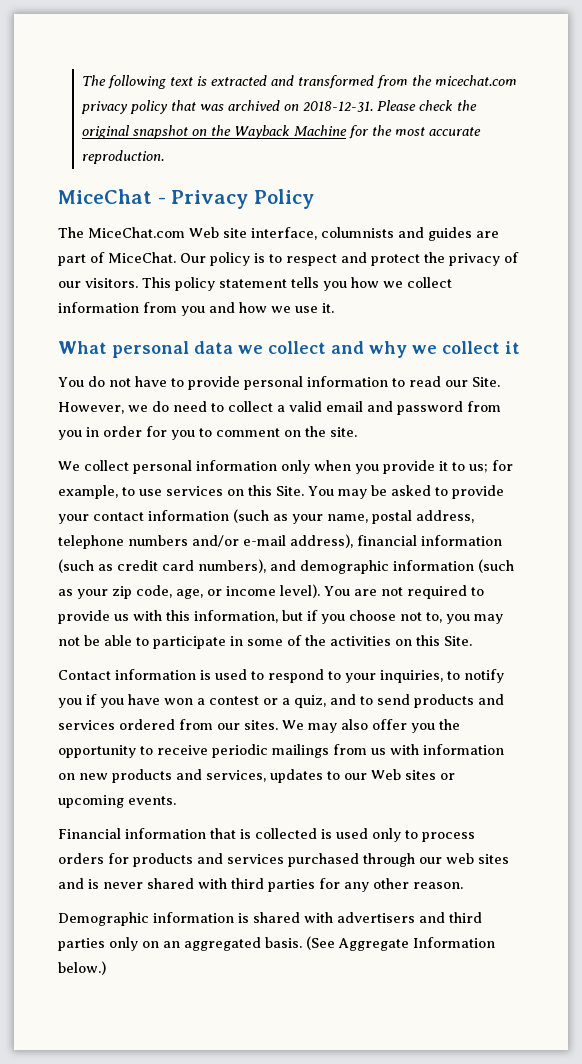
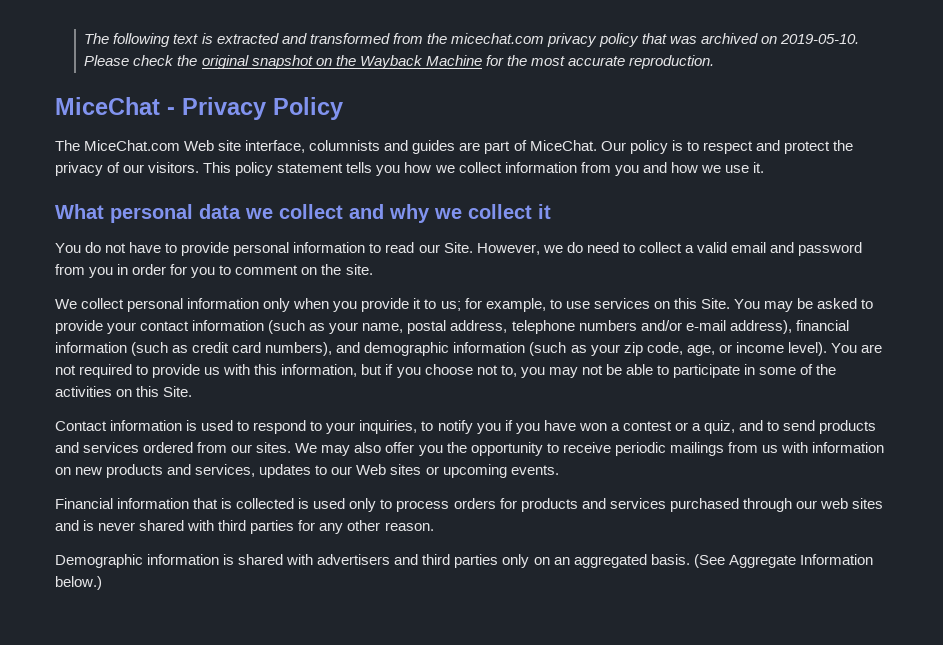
- The following text is extracted and transformed from the micechat.com privacy policy that was archived on 2018-12-31.
+ The following text is extracted and transformed from the micechat.com privacy policy that was archived on 2019-05-10.

